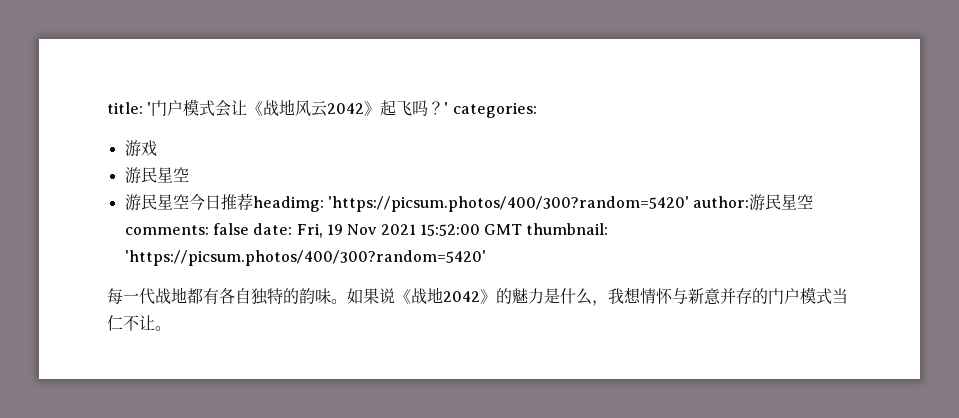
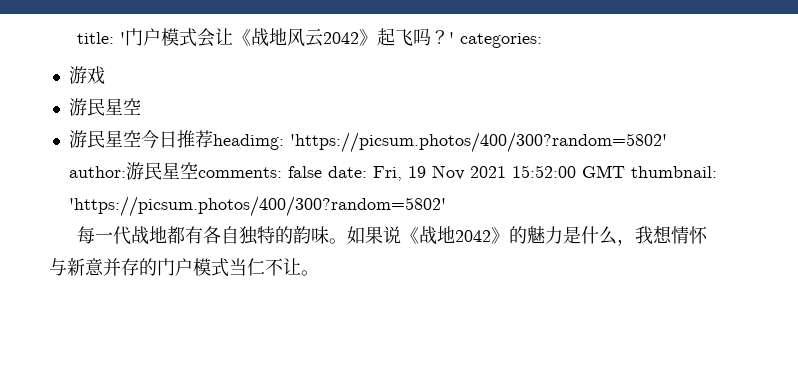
- 游民星空今日推荐headimg: 'https://picsum.photos/400/300?random=5420' author:游民星空comments: false date: Fri, 19 Nov 2021 15:52:00 GMT thumbnail: 'https://picsum.photos/400/300?random=5420'
+ 游民星空今日推荐headimg: 'https://picsum.photos/400/300?random=5802' author:游民星空comments: false date: Fri, 19 Nov 2021 15:52:00 GMT thumbnail: 'https://picsum.photos/400/300?random=5802'

